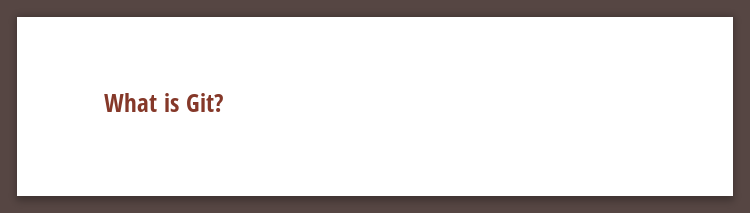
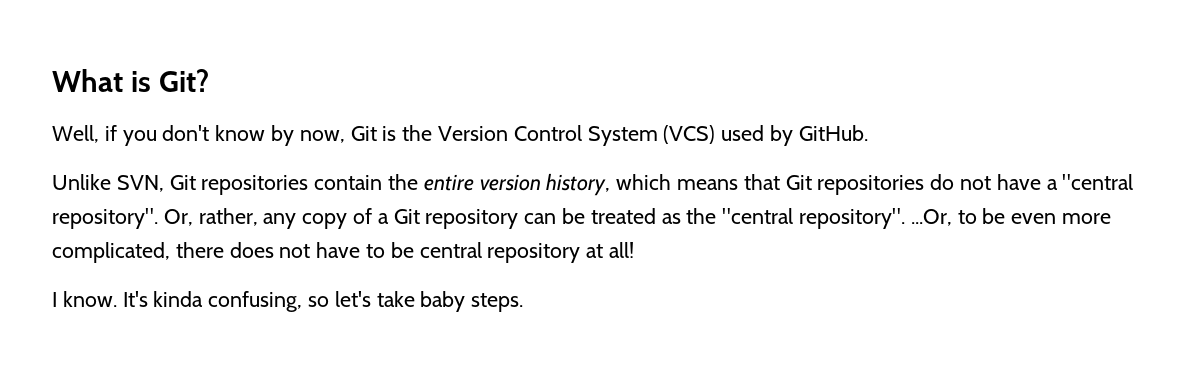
+ Well, if you don't know by now, Git is the Version Control System (VCS) used by GitHub.
+ Unlike SVN, Git repositories contain the entire version history, which means that Git repositories do not have a "central repository". Or, rather, any copy of a Git repository can be treated as the "central repository". ...Or, to be even more complicated, there does not have to be central repository at all!
+ I know. It's kinda confusing, so let's take baby steps.

